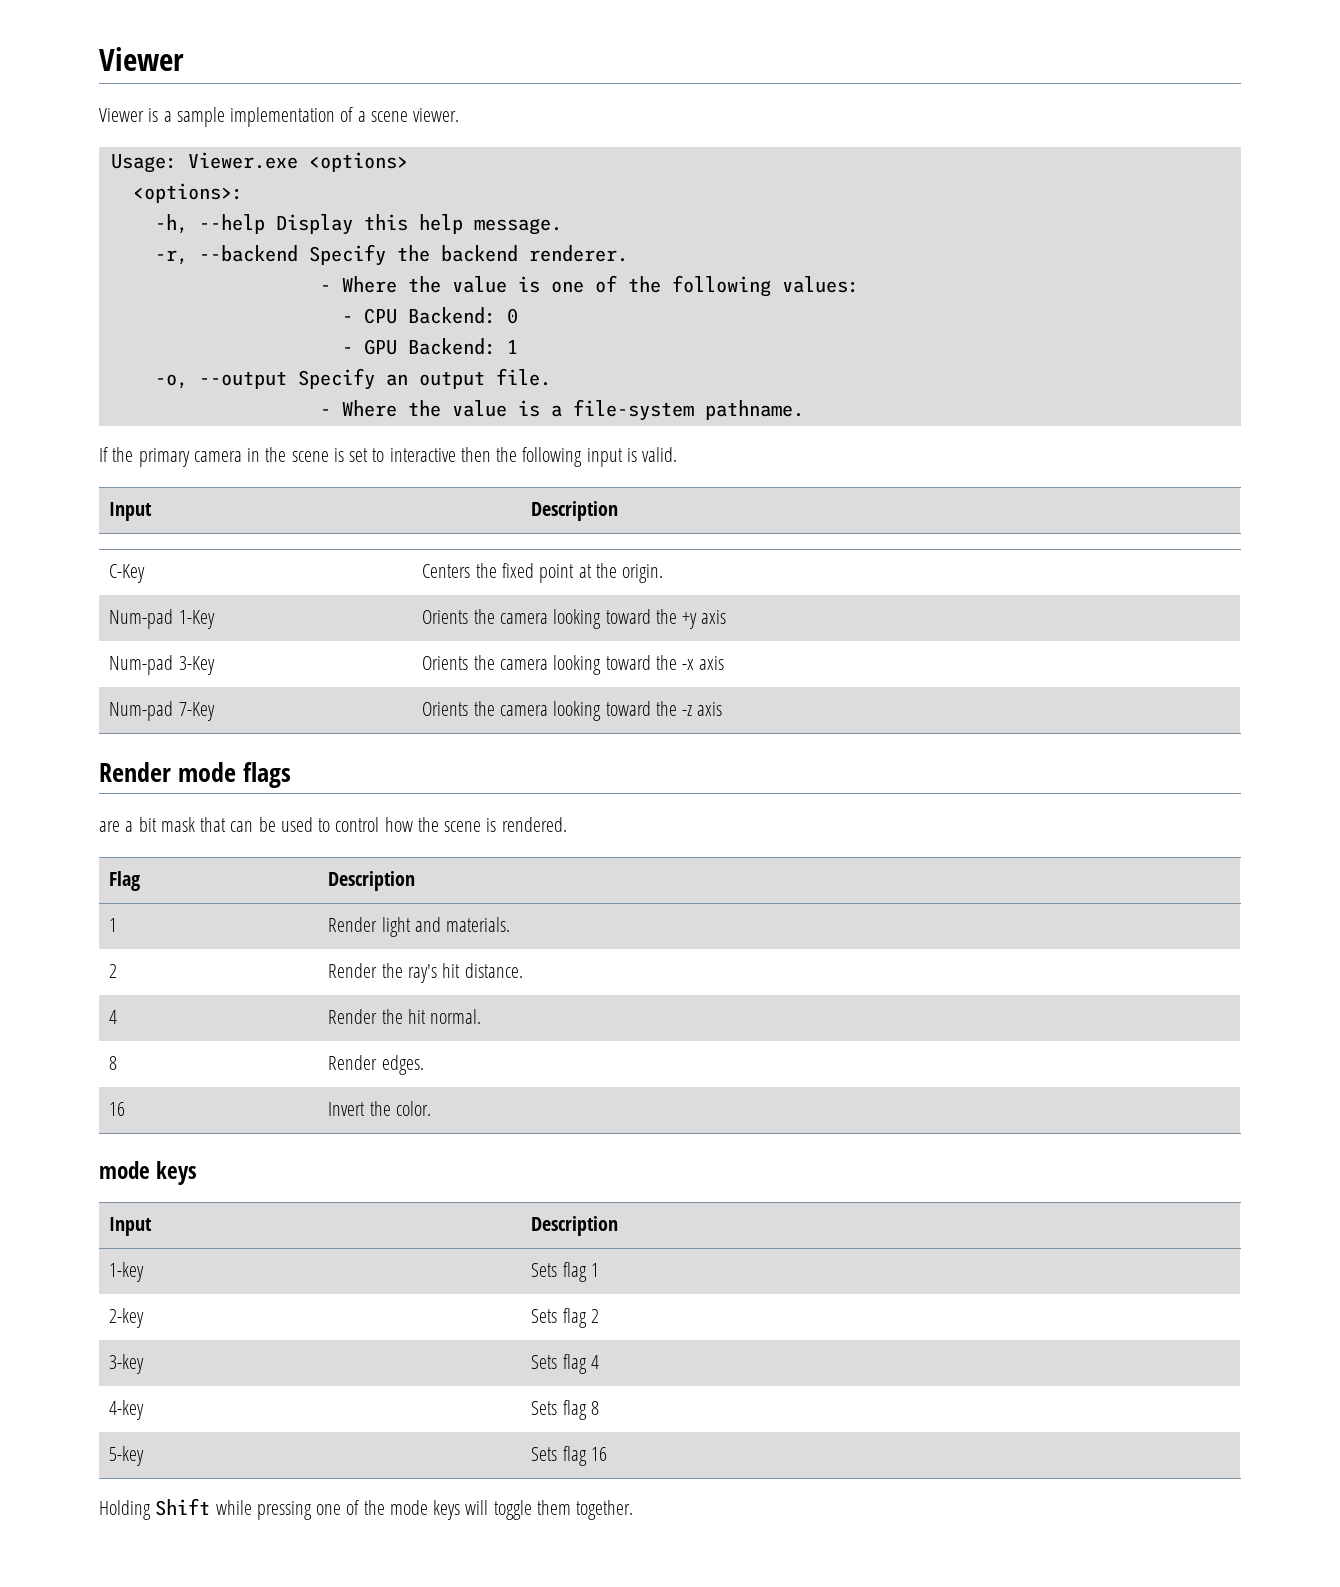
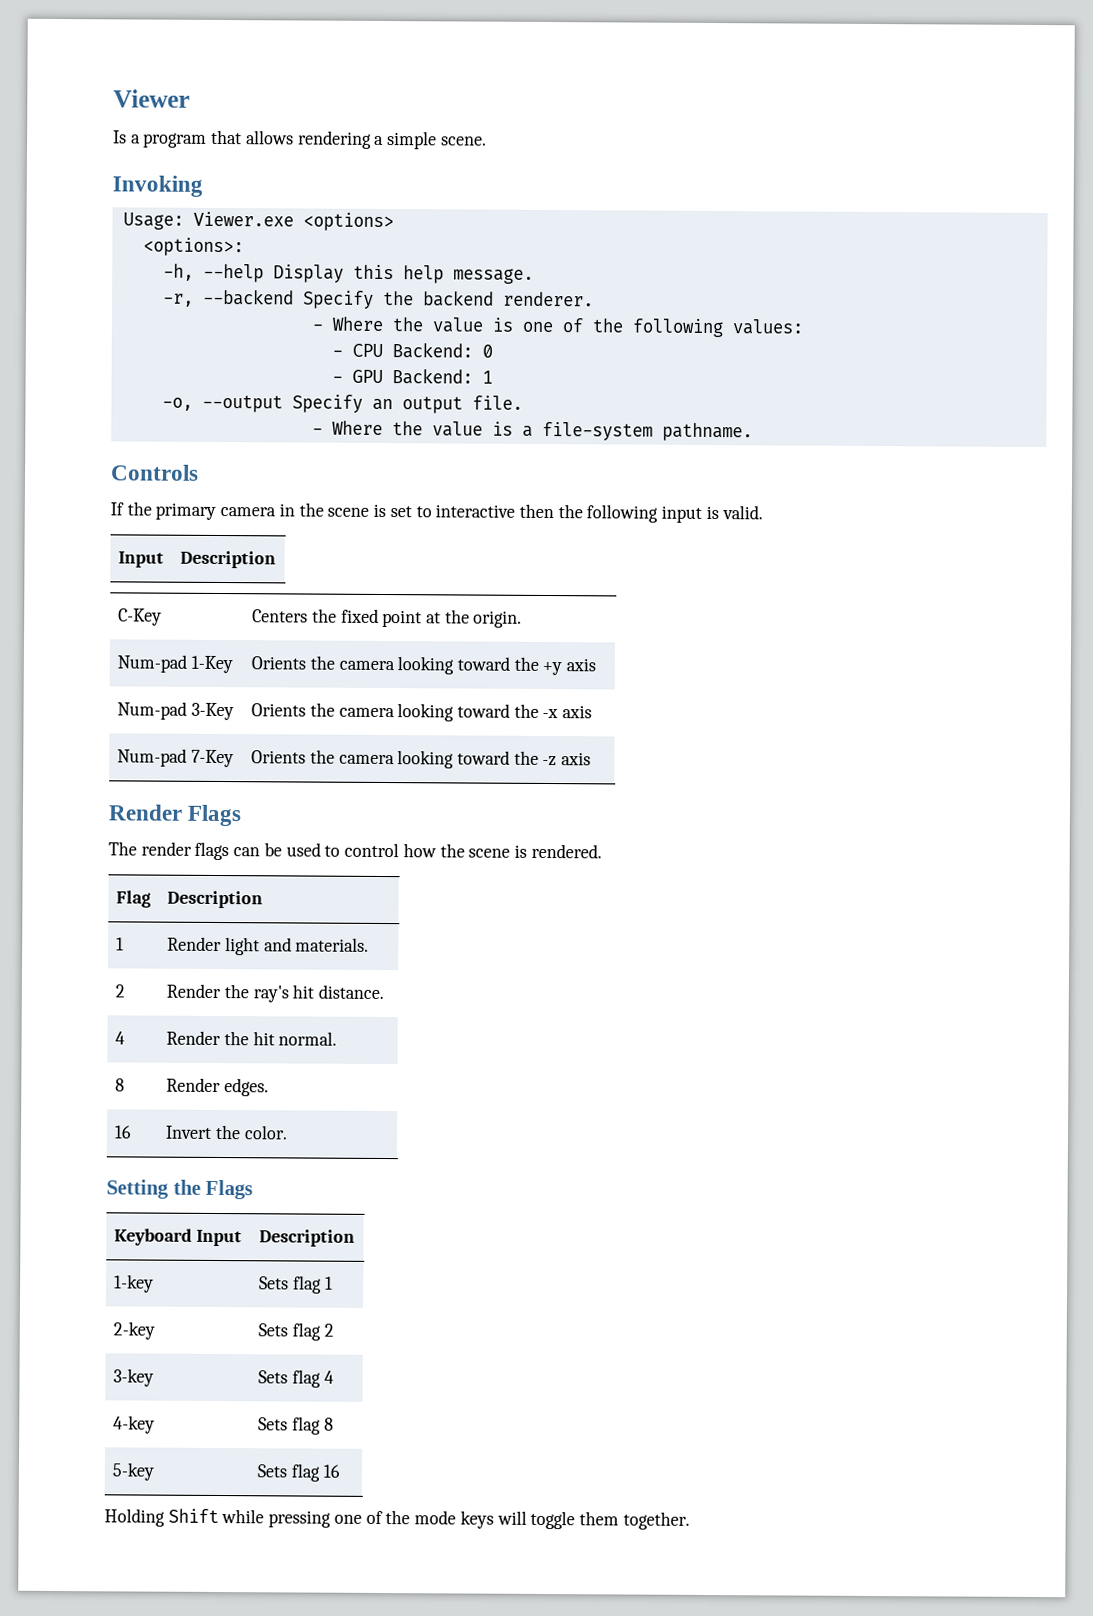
- Viewer is a sample implementation of a scene viewer.
+ Is a program that allows rendering a simple scene.
+ Invoking
+ Controls
- Render mode flags
- are a bit mask that can be used to control how the scene is rendered.
+ Render Flags
+ The render flags can be used to control how the scene is rendered.
  16 | Invert the color.
- mode keys
- Input | Description
+ Setting the Flags
+ Keyboard Input | Description

